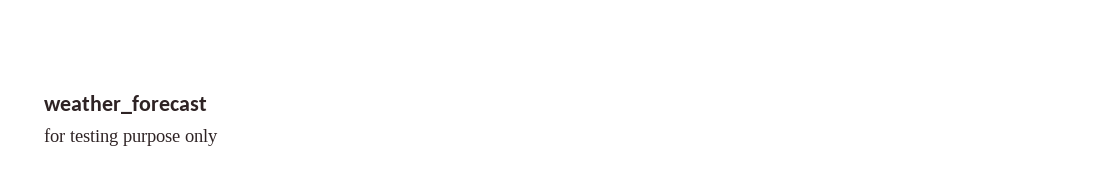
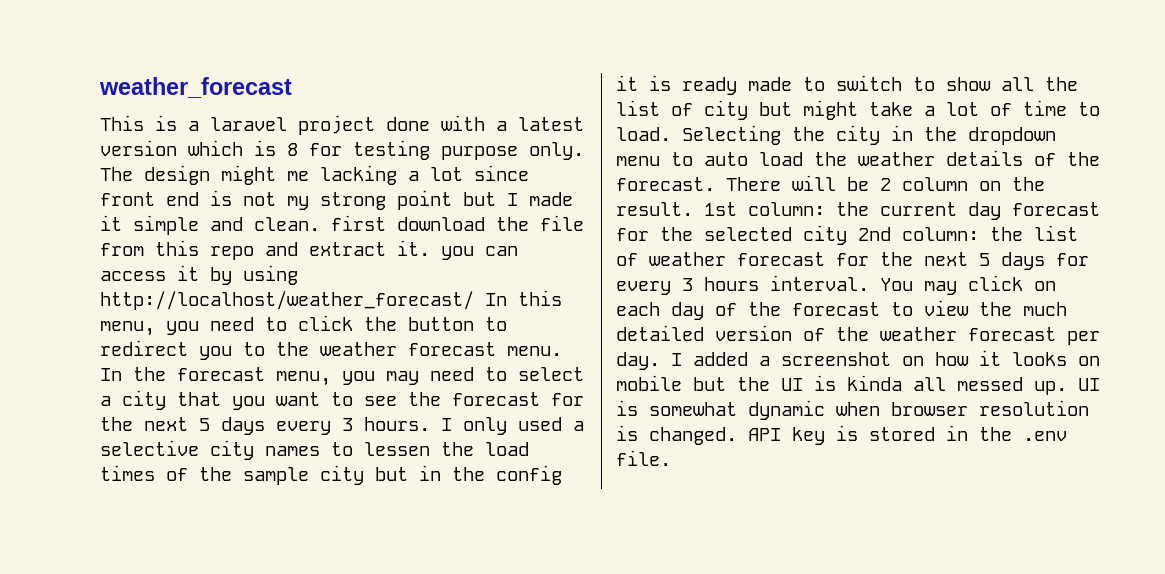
- for testing purpose only
+ This is a laravel project done with a latest version which is 8 for testing purpose only. The design might me lacking a lot since front end is not my strong point but I made it simple and clean. first download the file from this repo and extract it. you can access it by using http://localhost/weather_forecast/ In this menu, you need to click the button to redirect you to the weather forecast menu. In the forecast menu, you may need to select a city that you want to see the forecast for the next 5 days every 3 hours. I only used a selective city names to lessen the load times of the sample city but in the config it is ready made to switch to show all the list of city but might take a lot of time to load. Selecting the city in the dropdown menu to auto load the weather details of the forecast. There will be 2 column on the result. 1st column: the current day forecast for the selected city 2nd column: the list of weather forecast for the next 5 days for every 3 hours interval. You may click on each day of the forecast to view the much detailed version of the weather forecast per day. I added a screenshot on how it looks on mobile but the UI is kinda all messed up. UI is somewhat dynamic when browser resolution is changed. API key is stored in the .env file.

